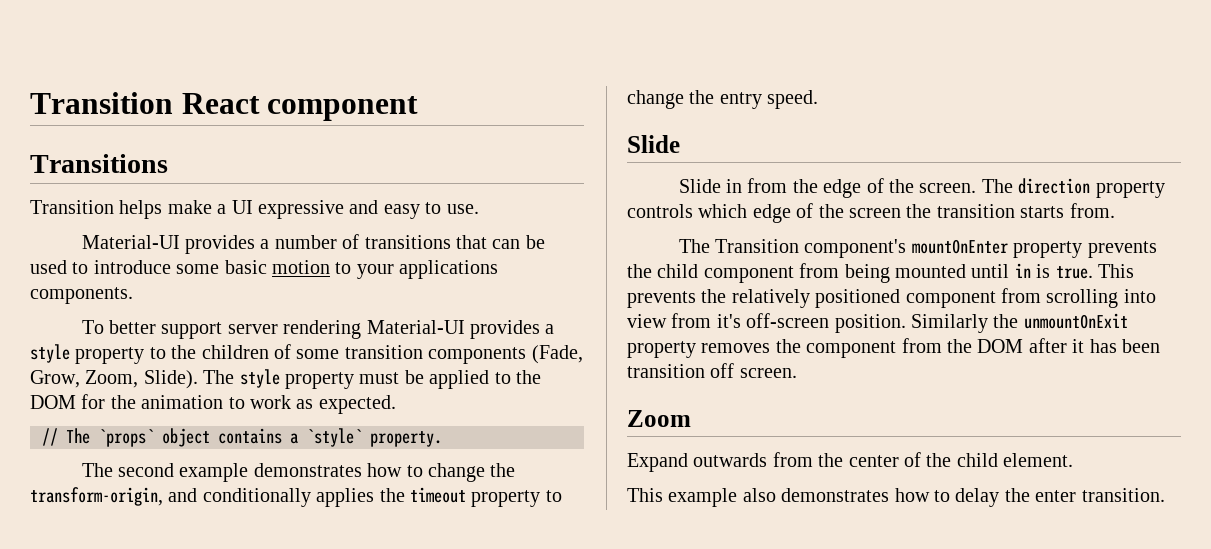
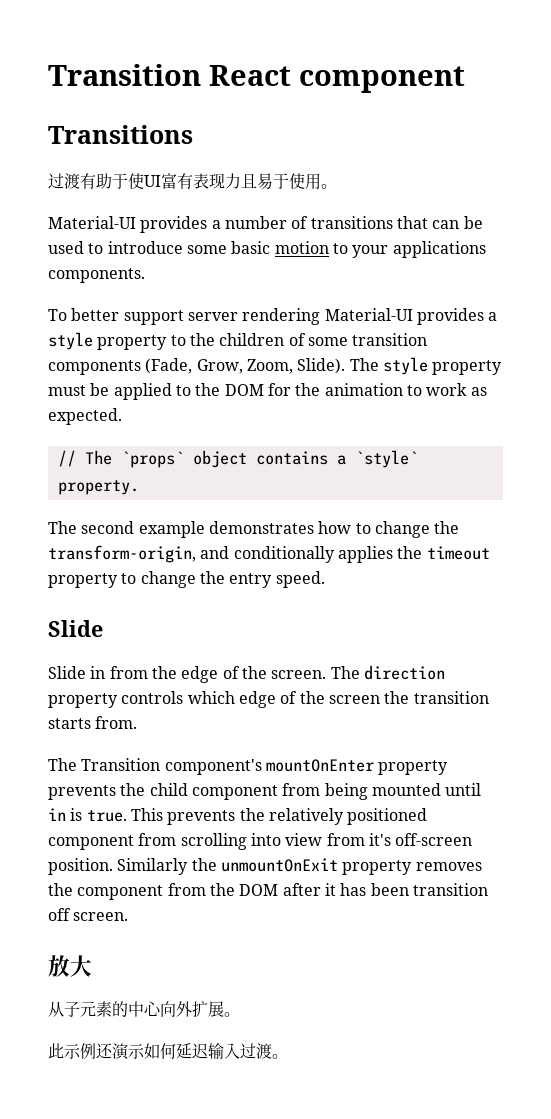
- Transition helps make a UI expressive and easy to use.
+ 过渡有助于使UI富有表现力且易于使用。
- Zoom
- Expand outwards from the center of the child element.
- This example also demonstrates how to delay the enter transition.
+ 放大
+ 从子元素的中心向外扩展。
+ 此示例还演示如何延迟输入过渡。

